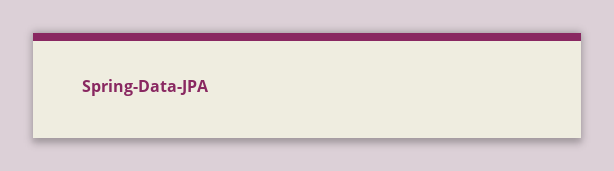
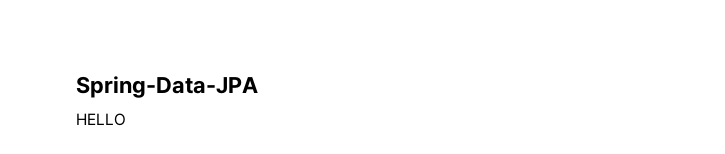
+ HELLO

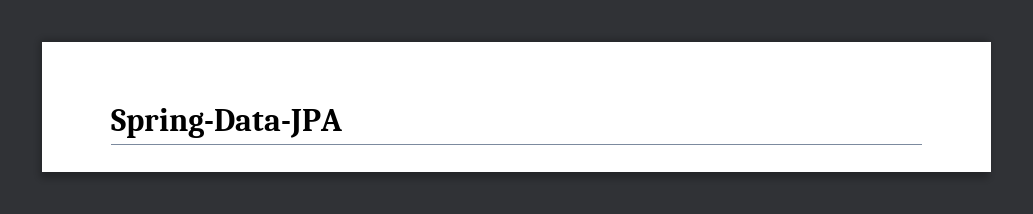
- HELLO

